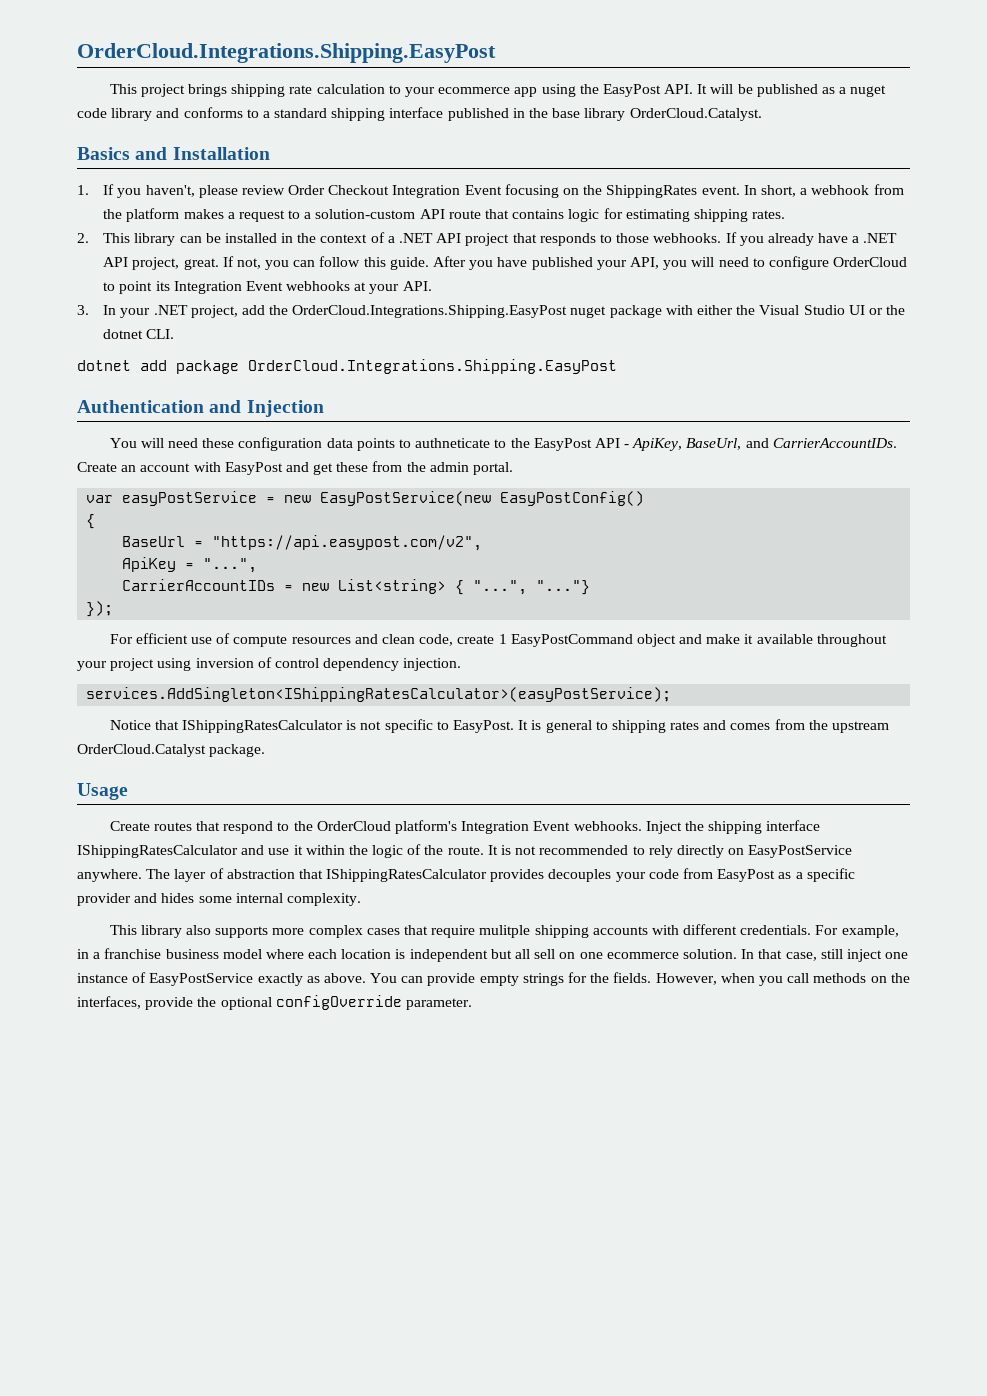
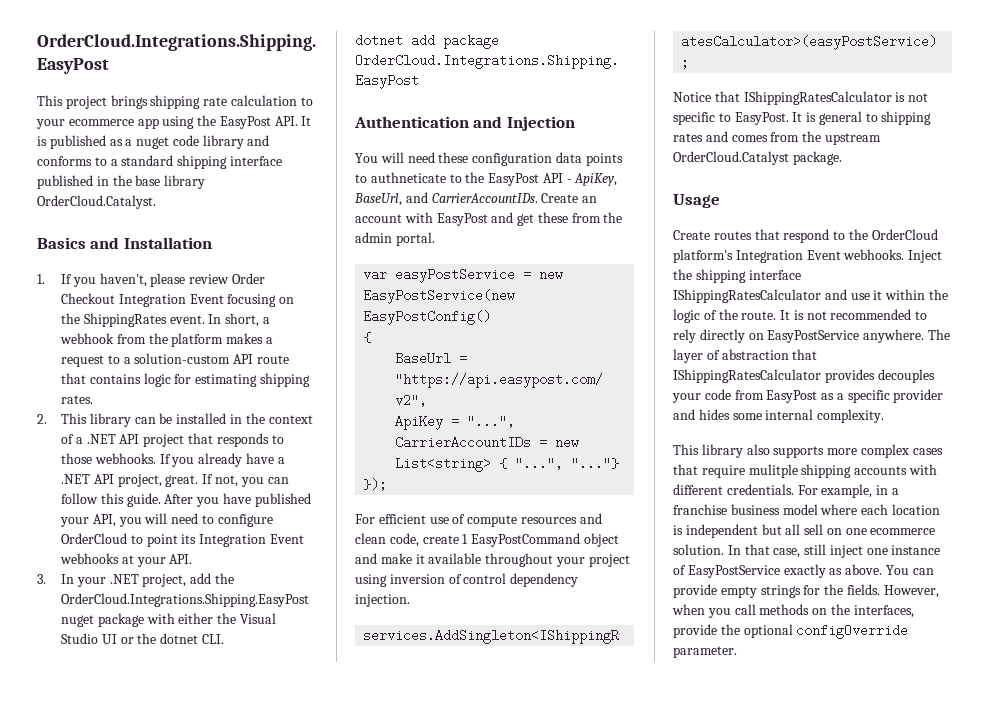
- This project brings shipping rate calculation to your ecommerce app using the EasyPost API. It will be published as a nuget code library and conforms to a standard shipping interface published in the base library OrderCloud.Catalyst.
+ This project brings shipping rate calculation to your ecommerce app using the EasyPost API. It is published as a nuget code library and conforms to a standard shipping interface published in the base library OrderCloud.Catalyst.

